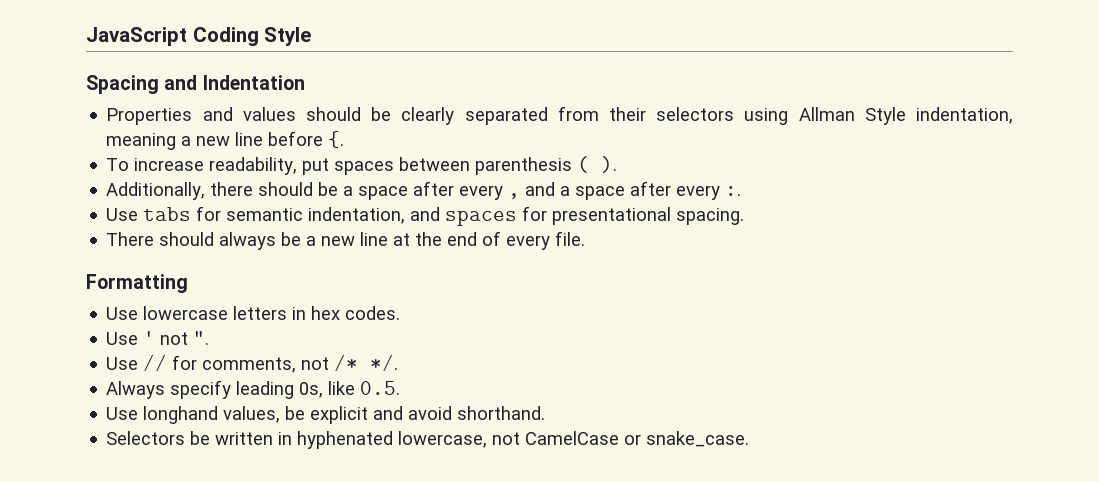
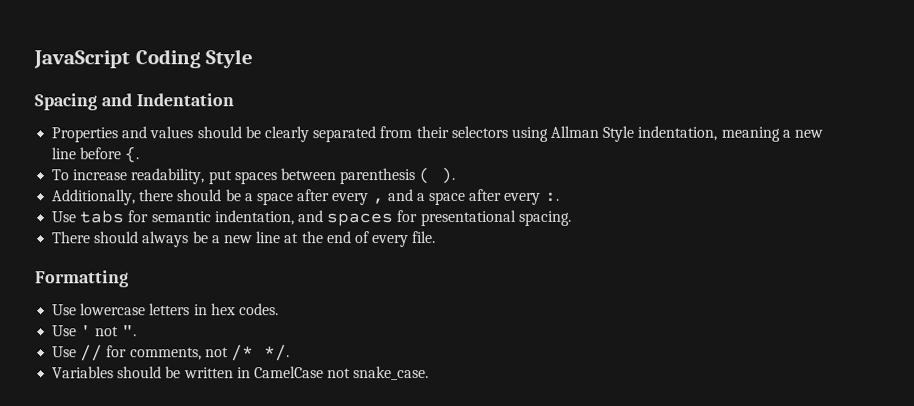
- Always specify leading 0s, like 0.5.
- Use longhand values, be explicit and avoid shorthand.
- Selectors be written in hyphenated lowercase, not CamelCase or snake_case.
+ Variables should be written in CamelCase not snake_case.

